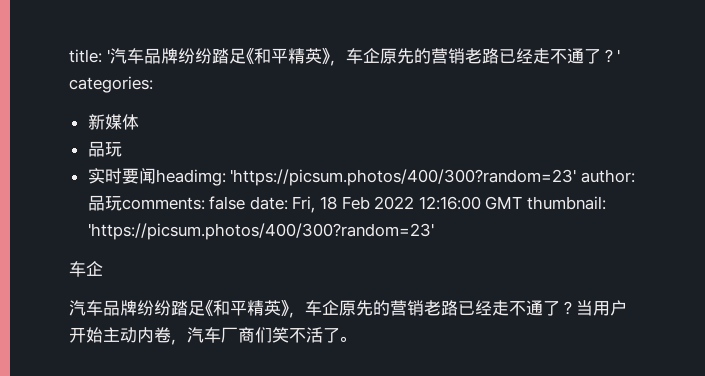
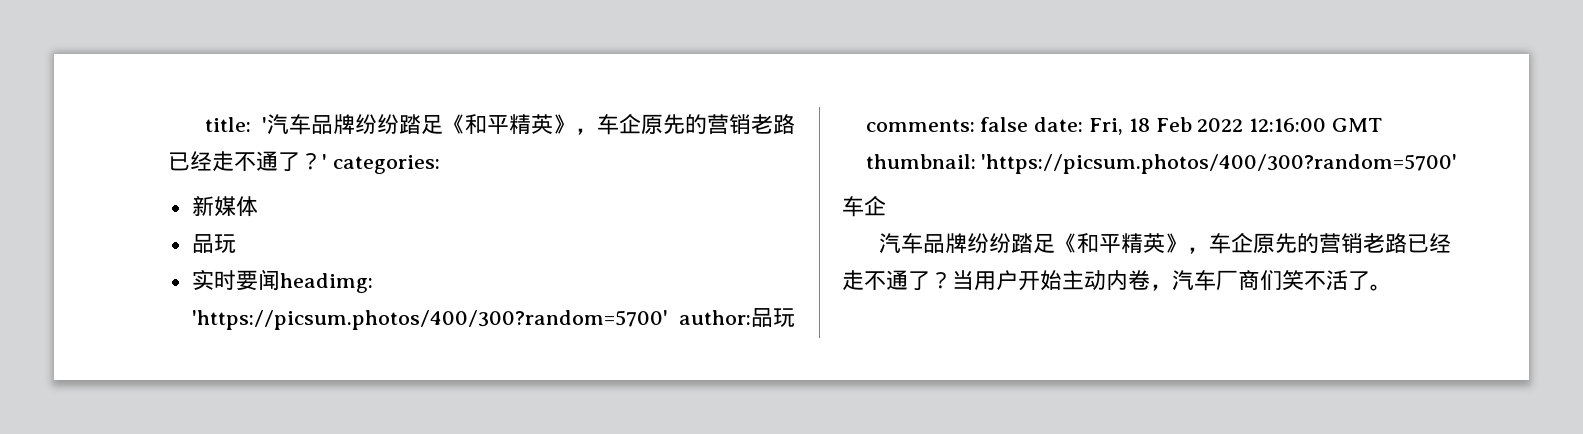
- 实时要闻headimg: 'https://picsum.photos/400/300?random=23' author:品玩comments: false date: Fri, 18 Feb 2022 12:16:00 GMT thumbnail: 'https://picsum.photos/400/300?random=23'
+ 实时要闻headimg: 'https://picsum.photos/400/300?random=5700' author:品玩comments: false date: Fri, 18 Feb 2022 12:16:00 GMT thumbnail: 'https://picsum.photos/400/300?random=5700'

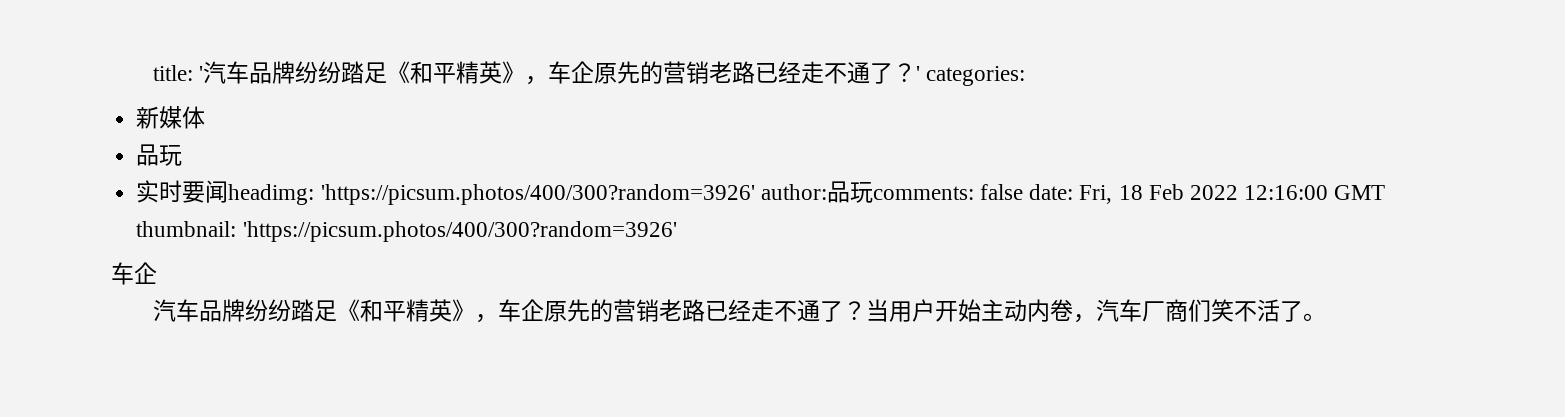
- 实时要闻headimg: 'https://picsum.photos/400/300?random=5700' author:品玩comments: false date: Fri, 18 Feb 2022 12:16:00 GMT thumbnail: 'https://picsum.photos/400/300?random=5700'
+ 实时要闻headimg: 'https://picsum.photos/400/300?random=3926' author:品玩comments: false date: Fri, 18 Feb 2022 12:16:00 GMT thumbnail: 'https://picsum.photos/400/300?random=3926'

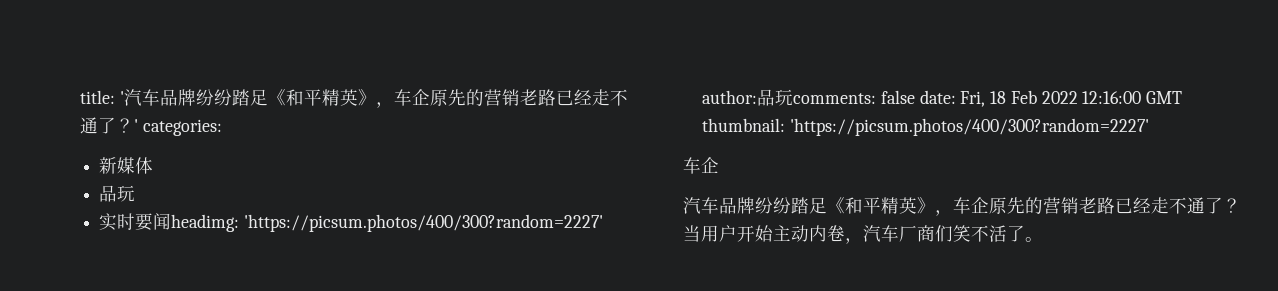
- 实时要闻headimg: 'https://picsum.photos/400/300?random=3926' author:品玩comments: false date: Fri, 18 Feb 2022 12:16:00 GMT thumbnail: 'https://picsum.photos/400/300?random=3926'
+ 实时要闻headimg: 'https://picsum.photos/400/300?random=2227' author:品玩comments: false date: Fri, 18 Feb 2022 12:16:00 GMT thumbnail: 'https://picsum.photos/400/300?random=2227'

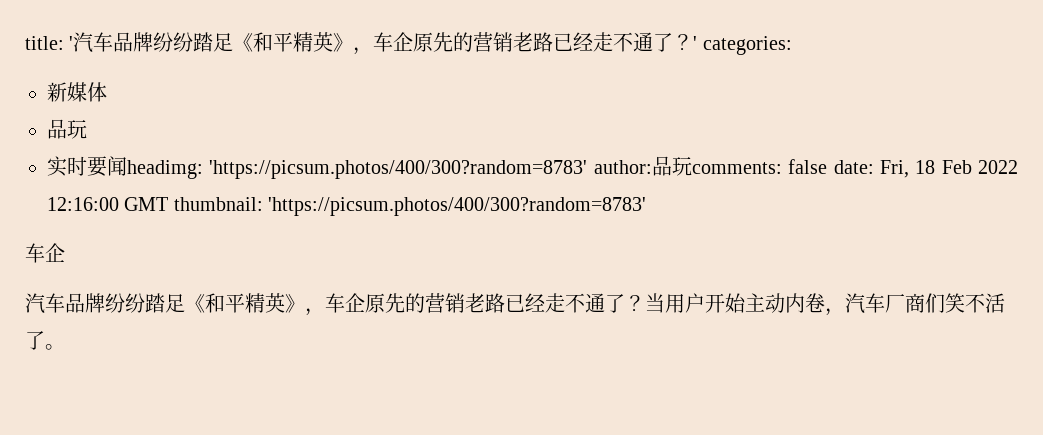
- 实时要闻headimg: 'https://picsum.photos/400/300?random=2227' author:品玩comments: false date: Fri, 18 Feb 2022 12:16:00 GMT thumbnail: 'https://picsum.photos/400/300?random=2227'
+ 实时要闻headimg: 'https://picsum.photos/400/300?random=8783' author:品玩comments: false date: Fri, 18 Feb 2022 12:16:00 GMT thumbnail: 'https://picsum.photos/400/300?random=8783'

